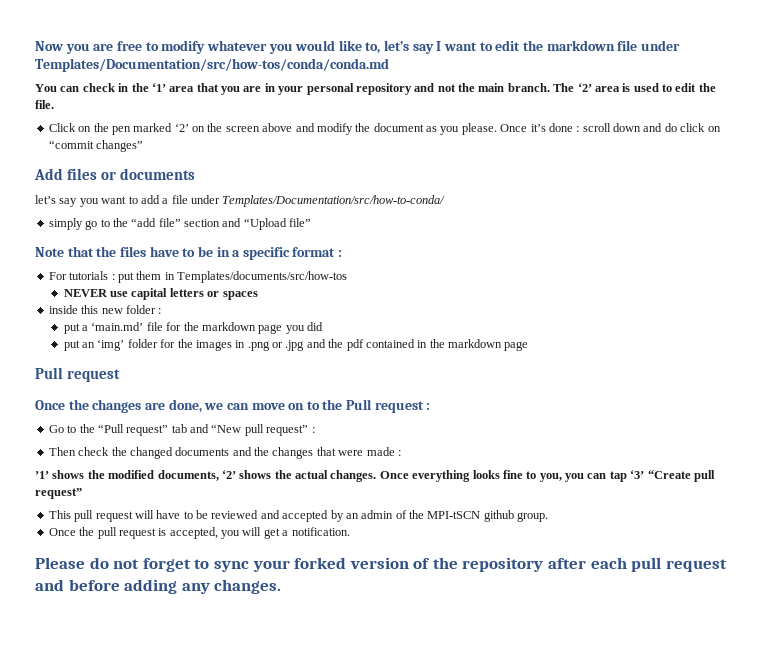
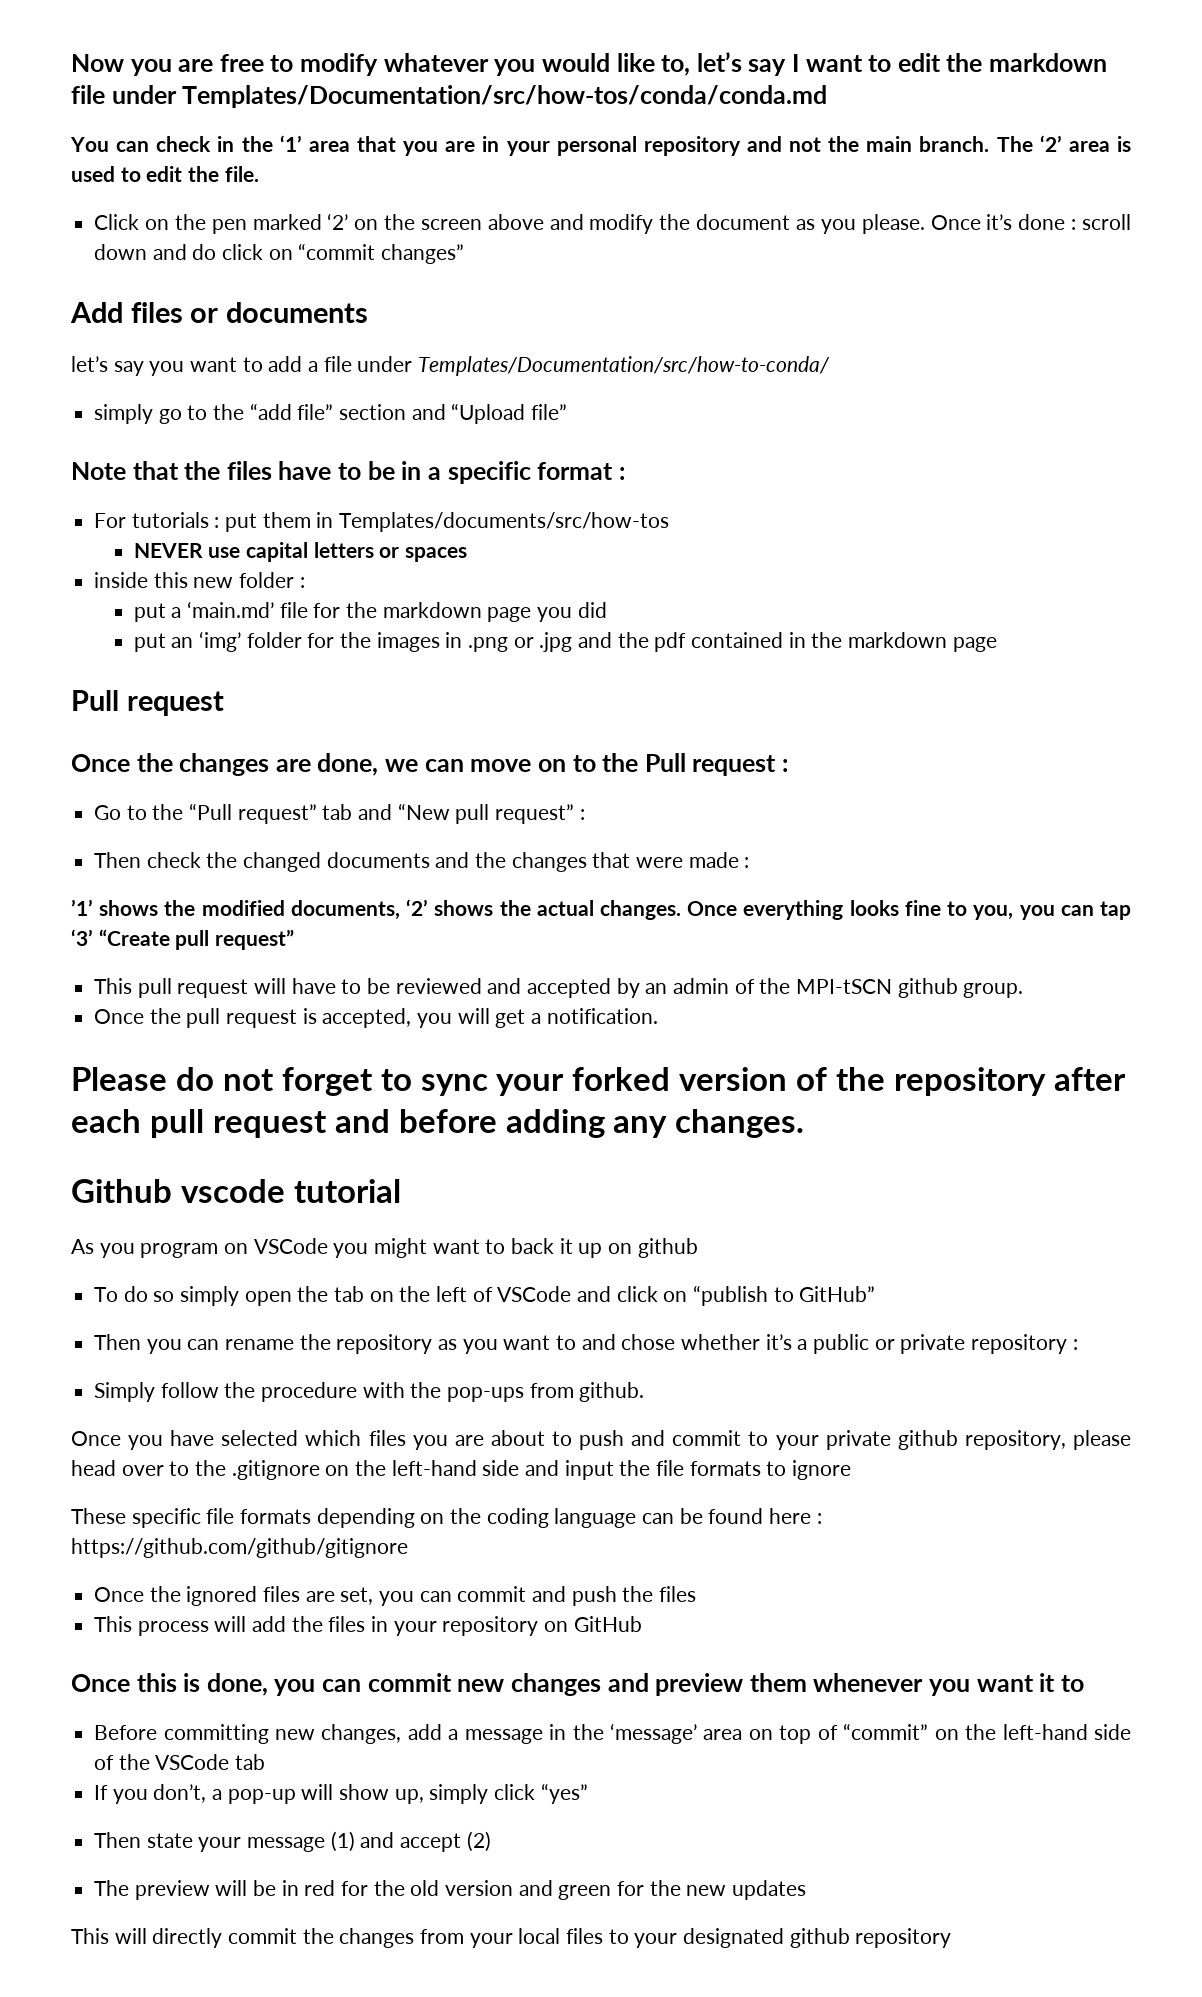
+ Github vscode tutorial
+ As you program on VSCode you might want to back it up on github
+ To do so simply open the tab on the left of VSCode and click on “publish to GitHub”
+ Then you can rename the repository as you want to and chose whether it’s a public or private repository :
+ Simply follow the procedure with the pop-ups from github.
+ Once you have selected which files you are about to push and commit to your private github repository, please head over to the .gitignore on the left-hand side and input the file formats to ignore
+ These specific file formats depending on the coding language can be found here : https://github.com/github/gitignore
+ Once the ignored files are set, you can commit and push the files
+ This process will add the files in your repository on GitHub
+ Once this is done, you can commit new changes and preview them whenever you want it to
+ Before committing new changes, add a message in the ‘message’ area on top of “commit” on the left-hand side of the VSCode tab
+ If you don’t, a pop-up will show up, simply click “yes”
+ Then state your message (1) and accept (2)
+ The preview will be in red for the old version and green for the new updates
+ This will directly commit the changes from your local files to your designated github repository

